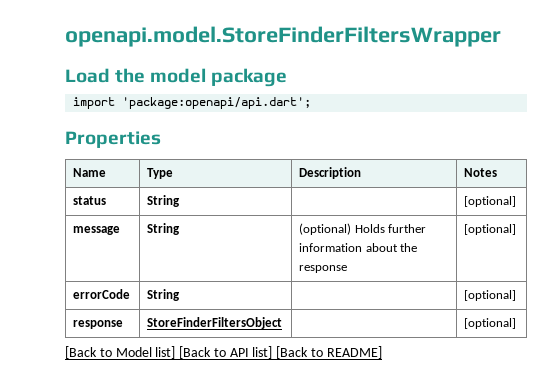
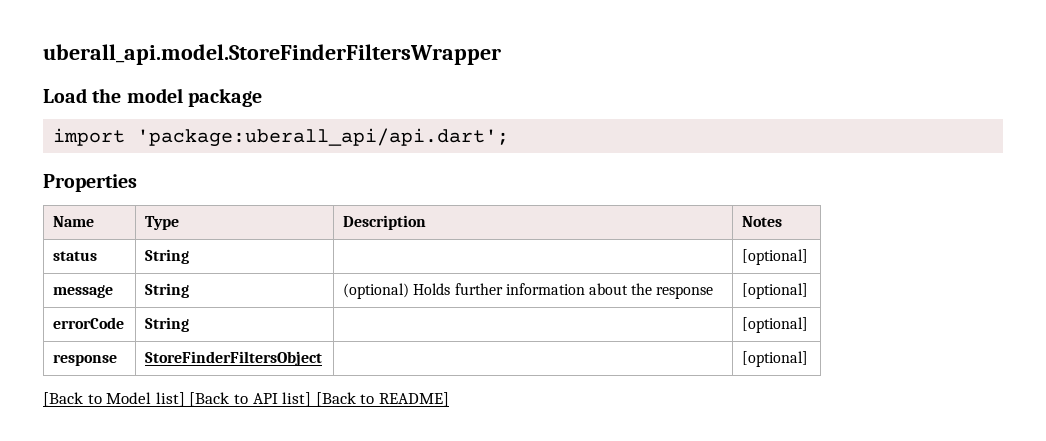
- openapi.model.StoreFinderFiltersWrapper
+ uberall_api.model.StoreFinderFiltersWrapper
- import 'package:openapi/api.dart';
+ import 'package:uberall_api/api.dart';

